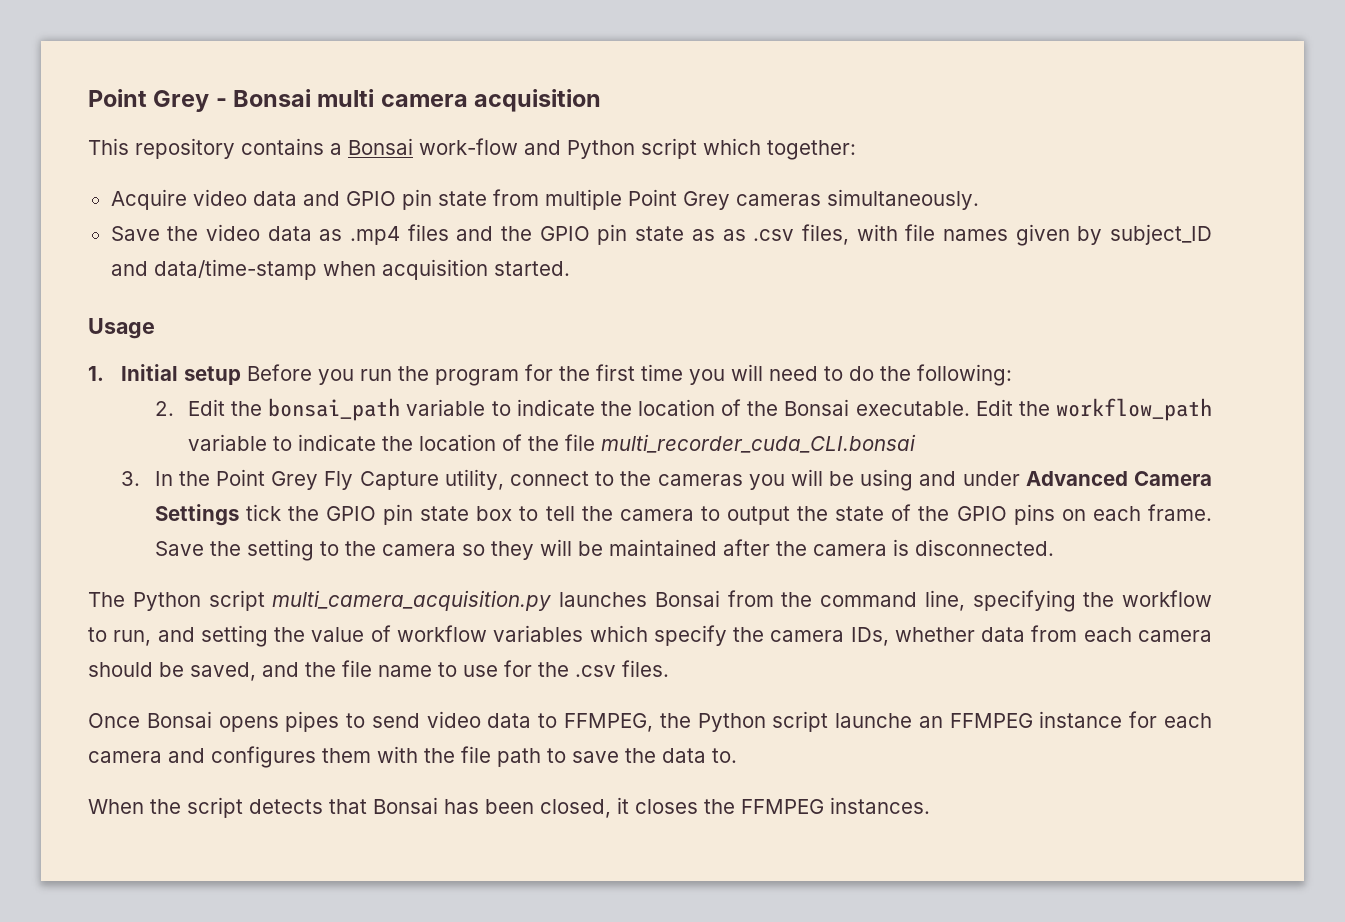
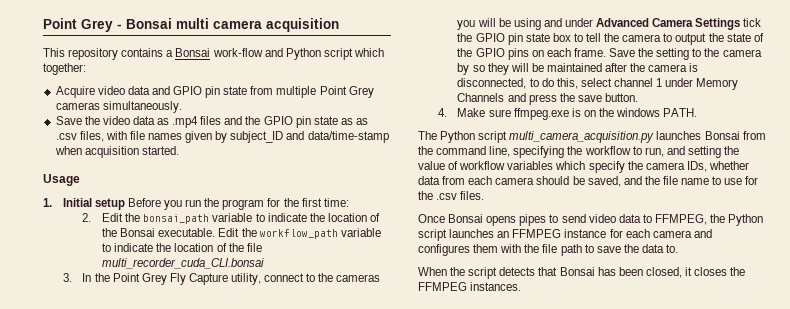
- 1. Initial setup Before you run the program for the first time you will need to do the following:
+ 1. Initial setup Before you run the program for the first time:
- Save the setting to the camera so they will be maintained after the camera is disconnected.
+ Save the setting to the camera by so they will be maintained after the camera is disconnected, to do this, select channel 1 under Memory Channels and press the save button.
+ 4. Make sure ffmpeg.exe is on the windows PATH.
- Once Bonsai opens pipes to send video data to FFMPEG, the Python script launche an FFMPEG instance for each camera and configures them with the file path to save the data to.
+ Once Bonsai opens pipes to send video data to FFMPEG, the Python script launches an FFMPEG instance for each camera and configures them with the file path to save the data to.

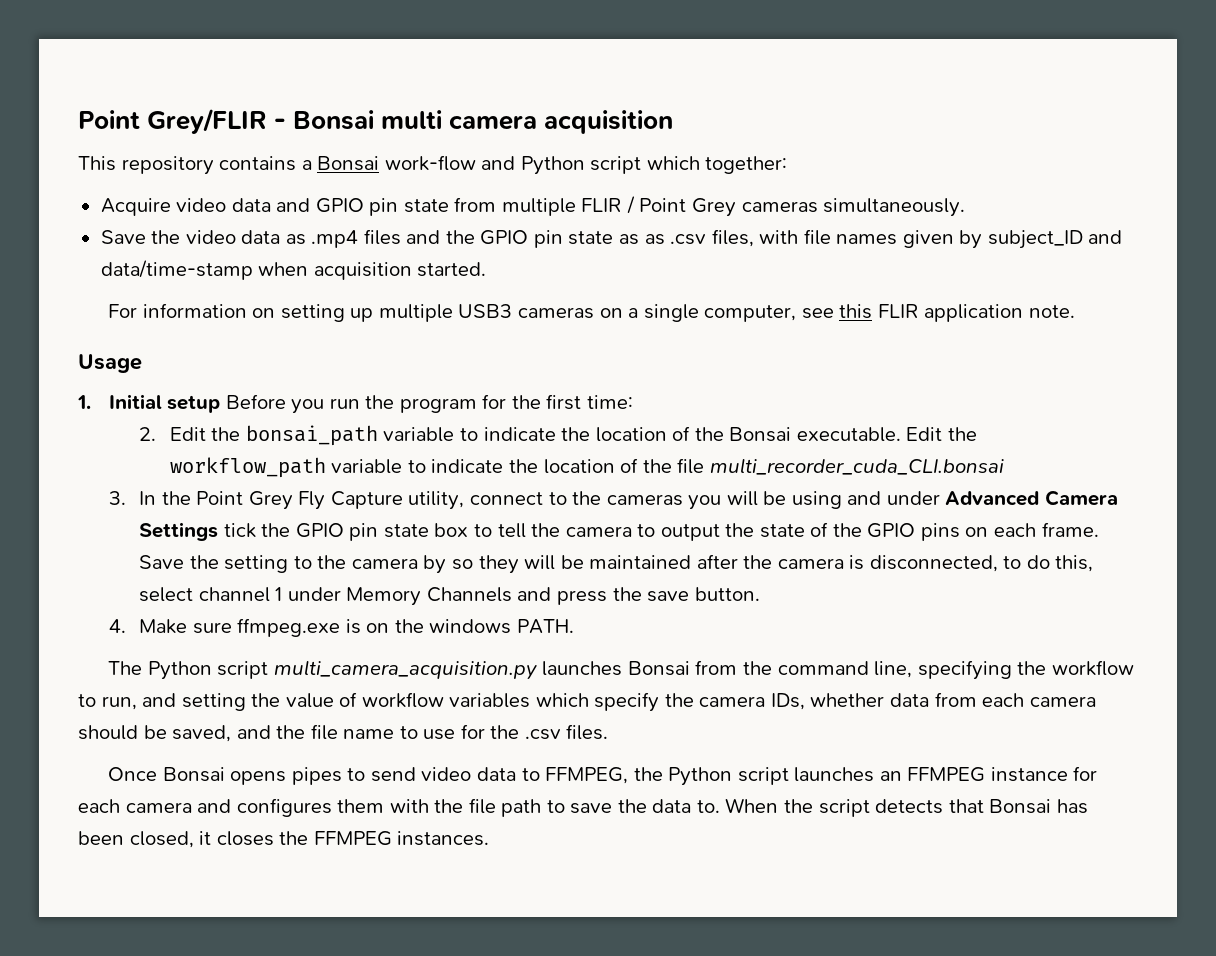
- Point Grey - Bonsai multi camera acquisition
+ Point Grey/FLIR - Bonsai multi camera acquisition
- Acquire video data and GPIO pin state from multiple Point Grey cameras simultaneously.
+ Acquire video data and GPIO pin state from multiple FLIR / Point Grey cameras simultaneously.
+ For information on setting up multiple USB3 cameras on a single computer, see this FLIR application note.
- Once Bonsai opens pipes to send video data to FFMPEG, the Python script launches an FFMPEG instance for each camera and configures them with the file path to save the data to.
- When the script detects that Bonsai has been closed, it closes the FFMPEG instances.
+ Once Bonsai opens pipes to send video data to FFMPEG, the Python script launches an FFMPEG instance for each camera and configures them with the file path to save the data to. When the script detects that Bonsai has been closed, it closes the FFMPEG instances.

